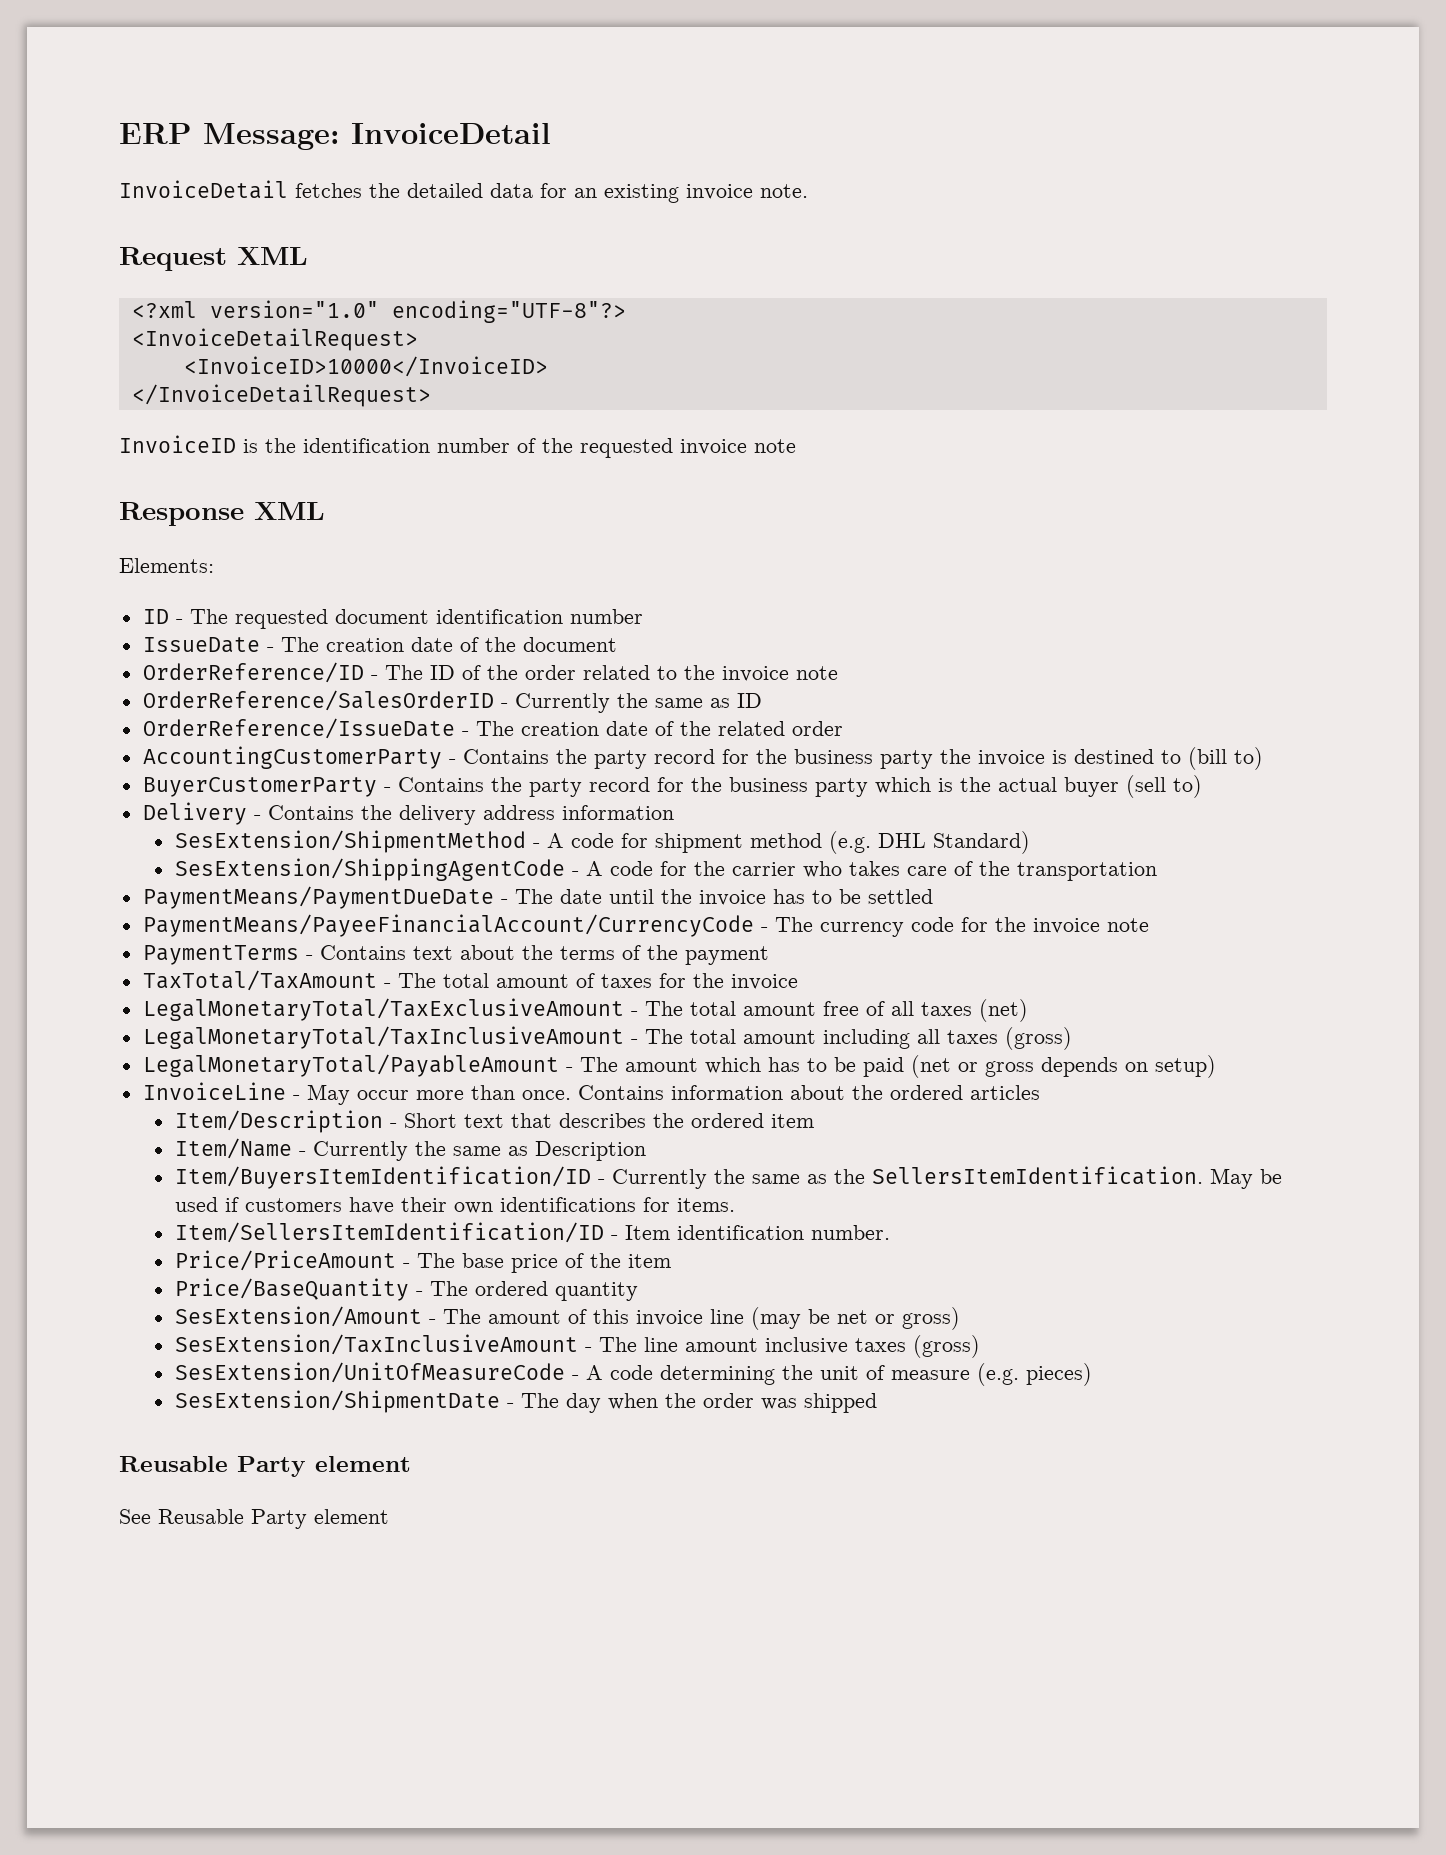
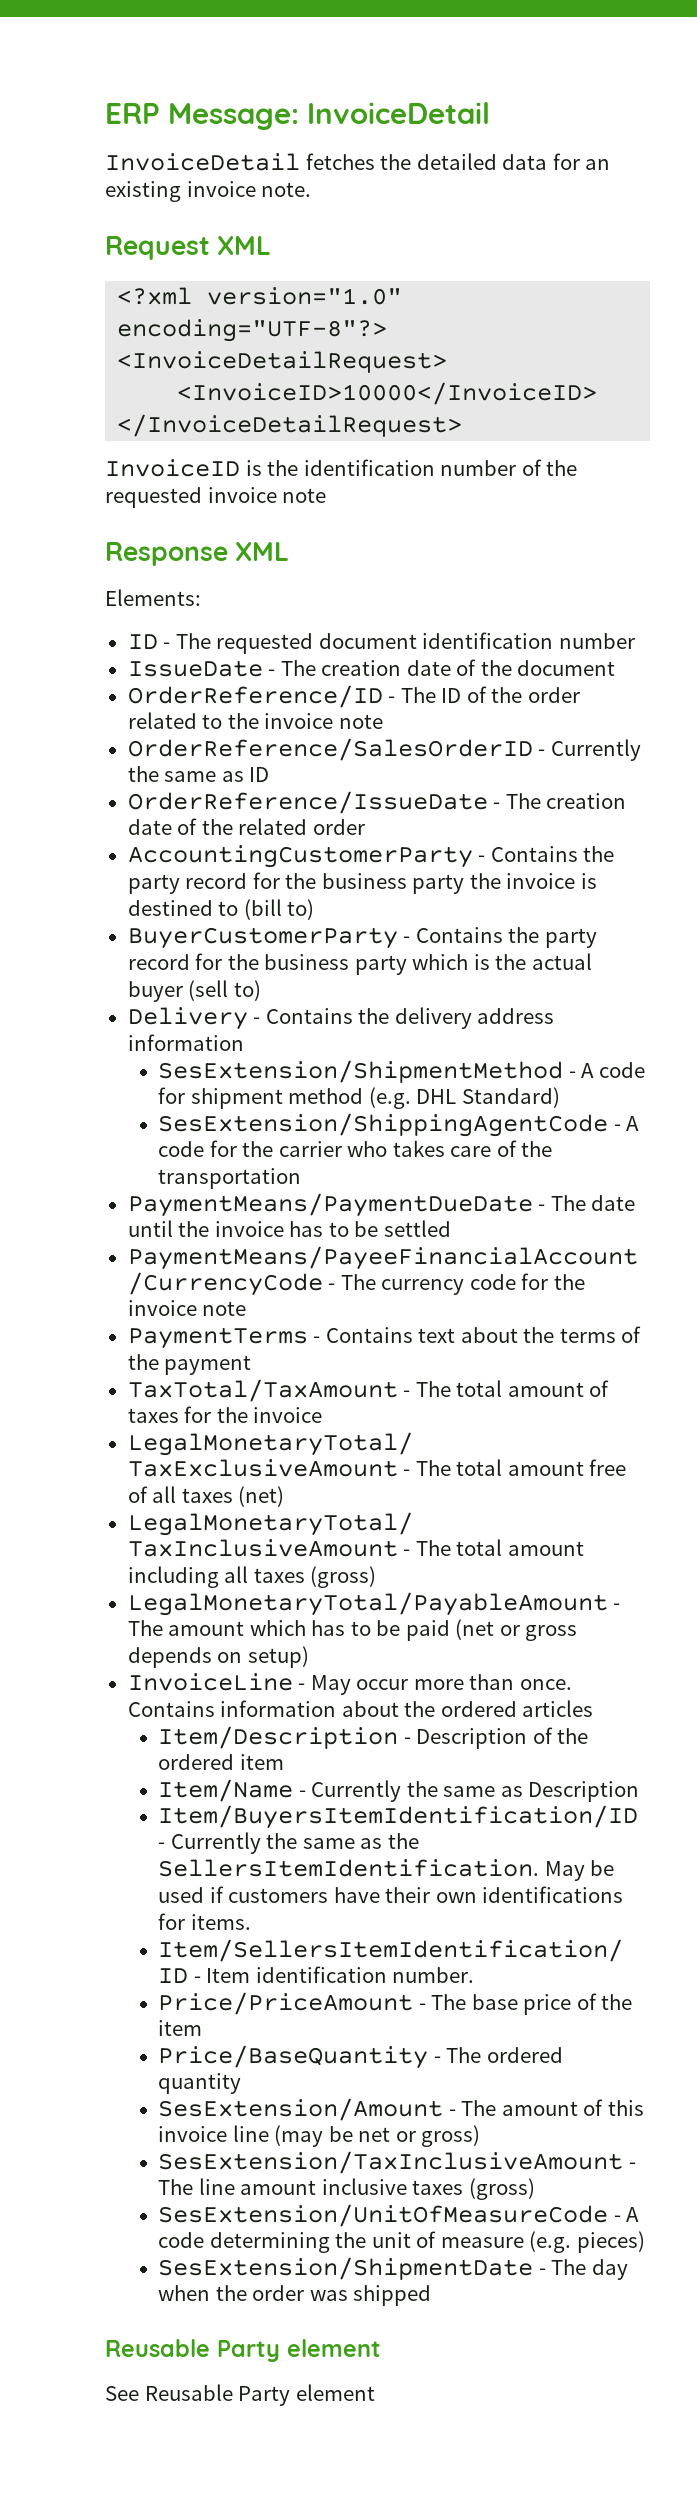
- Item/Description - Short text that describes the ordered item
+ Item/Description - Description of the ordered item

